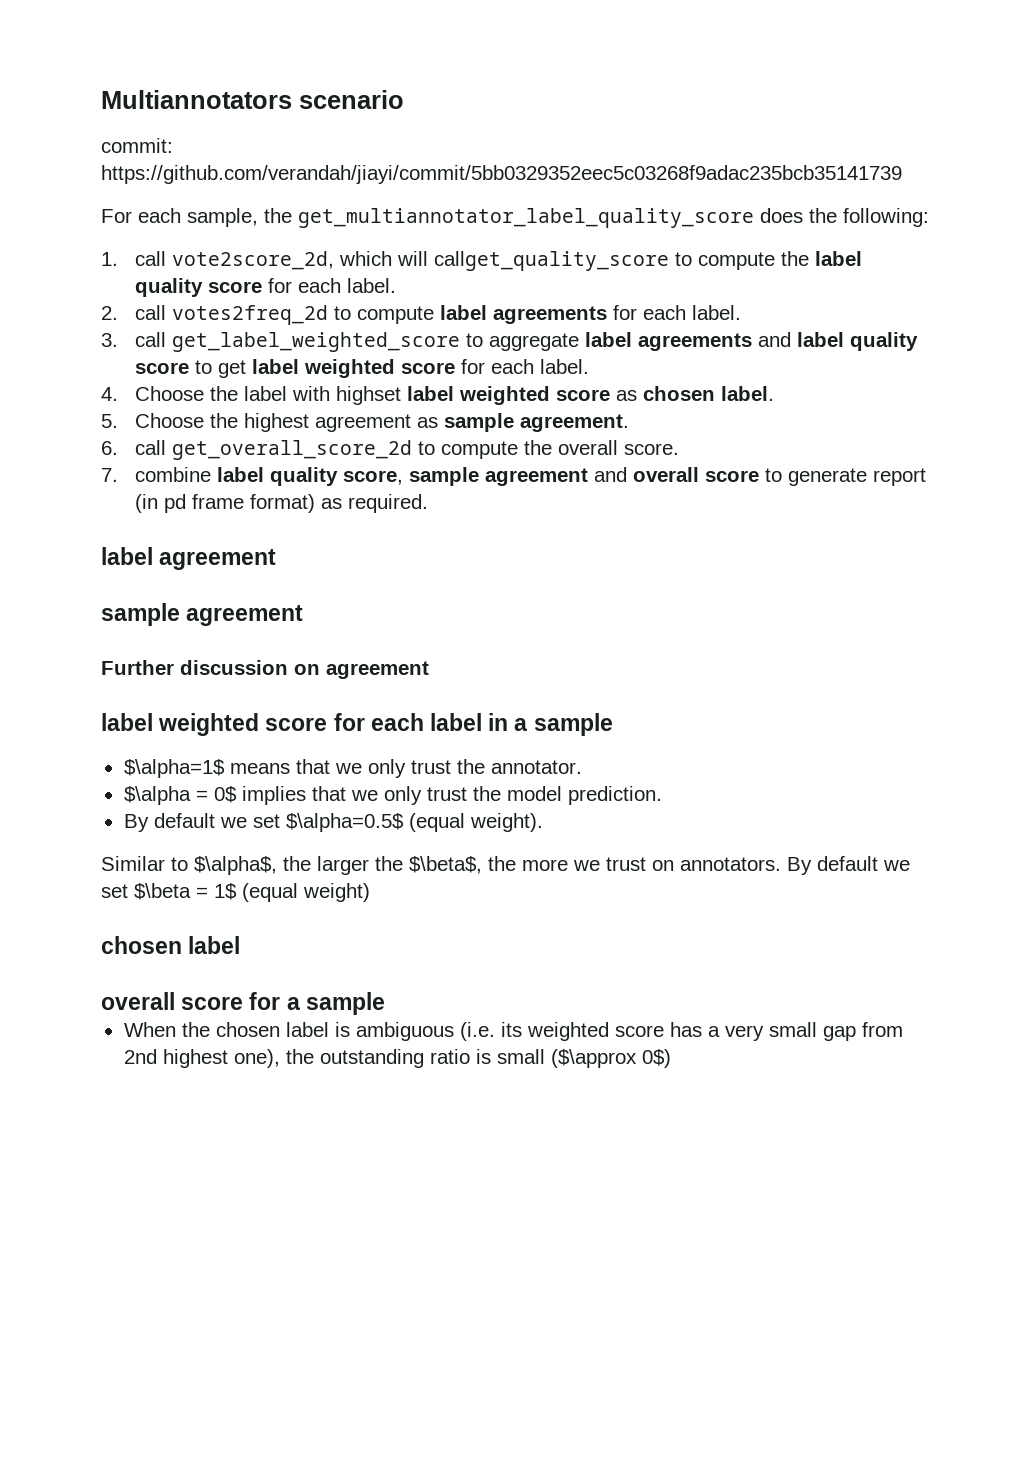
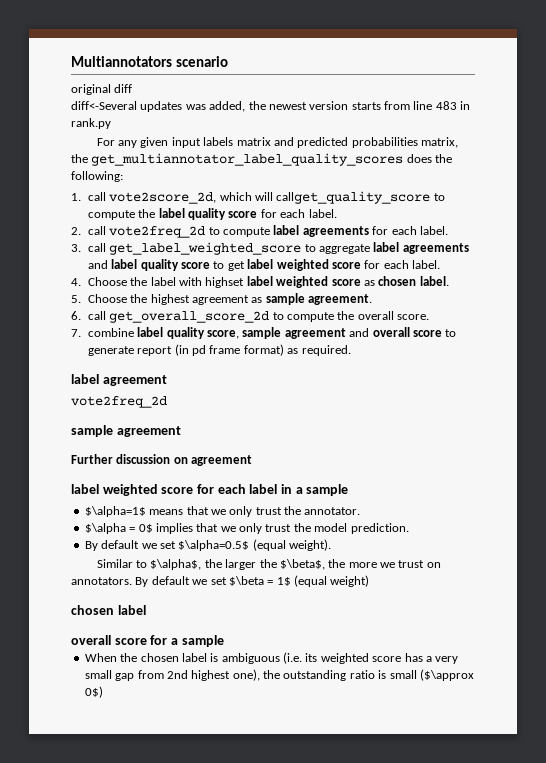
- commit: https://github.com/verandah/jiayi/commit/5bb0329352eec5c03268f9adac235bcb35141739
- For each sample, the get_multiannotator_label_quality_score does the following:
+ original diff
+ diff<-Several updates was added, the newest version starts from line 483 in rank.py
+ For any given input labels matrix and predicted probabilities matrix, the get_multiannotator_label_quality_scores does the following:
- 2. call votes2freq_2d to compute label agreements for each label.
+ 2. call vote2freq_2d to compute label agreements for each label.
  label agreement
+ vote2freq_2d

